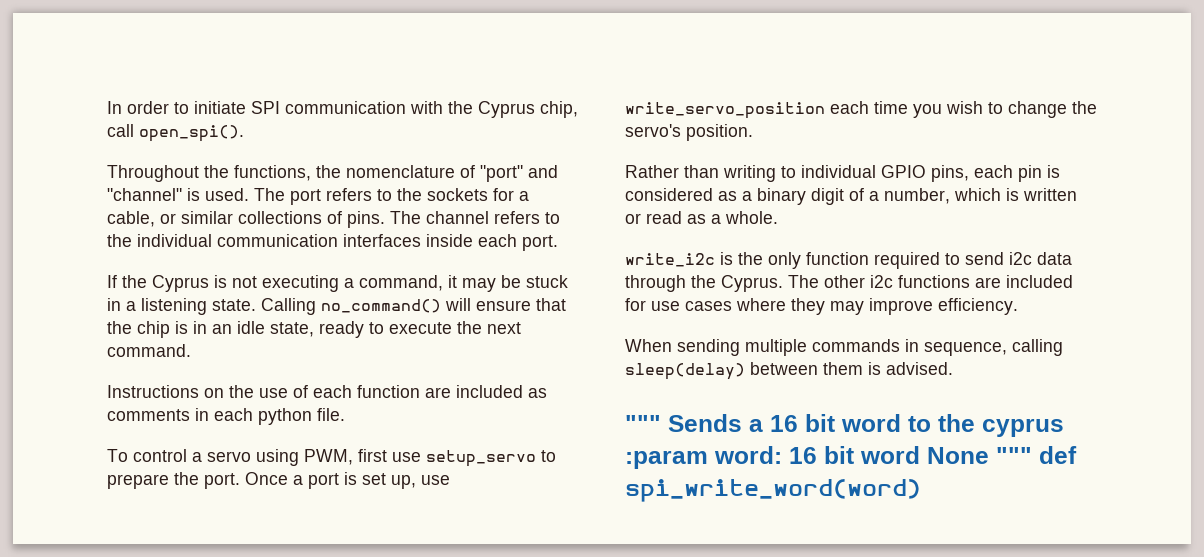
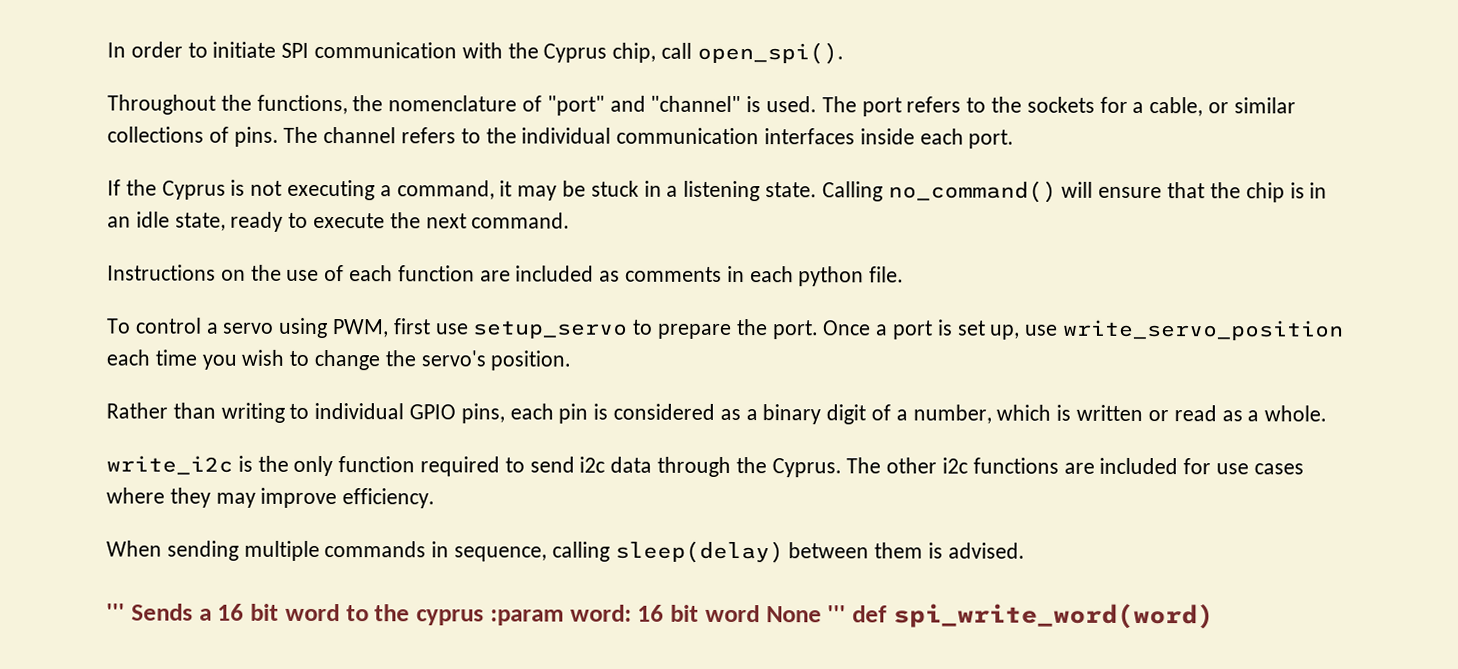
- """ Sends a 16 bit word to the cyprus :param word: 16 bit word None """ def spi_write_word(word)
+ ''' Sends a 16 bit word to the cyprus :param word: 16 bit word None ''' def spi_write_word(word)

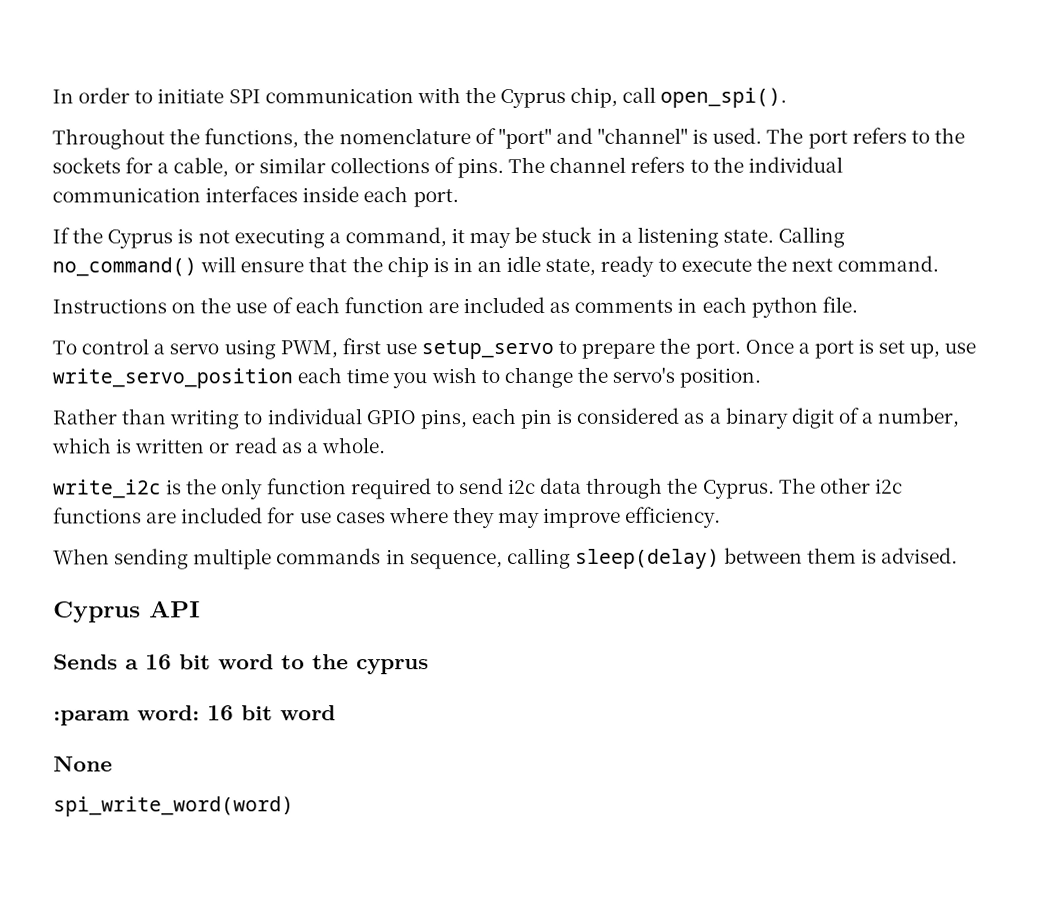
- ''' Sends a 16 bit word to the cyprus :param word: 16 bit word None ''' def spi_write_word(word)
+ Cyprus API
+ Sends a 16 bit word to the cyprus
+ :param word: 16 bit word
+ None
+ spi_write_word(word)

